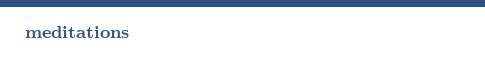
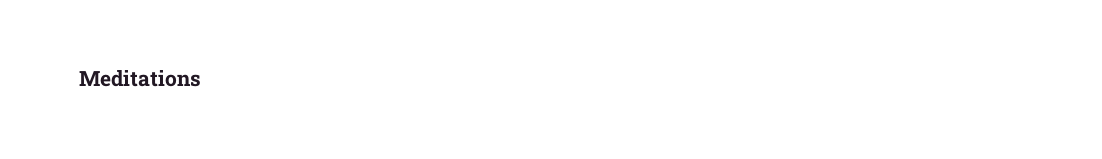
- meditations
+ Meditations

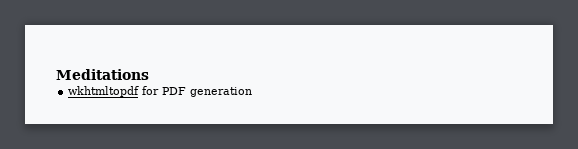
+ wkhtmltopdf for PDF generation

